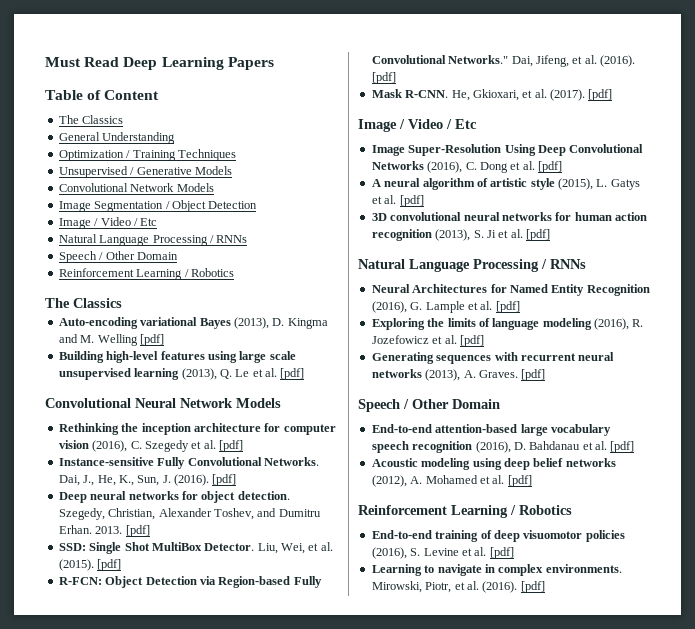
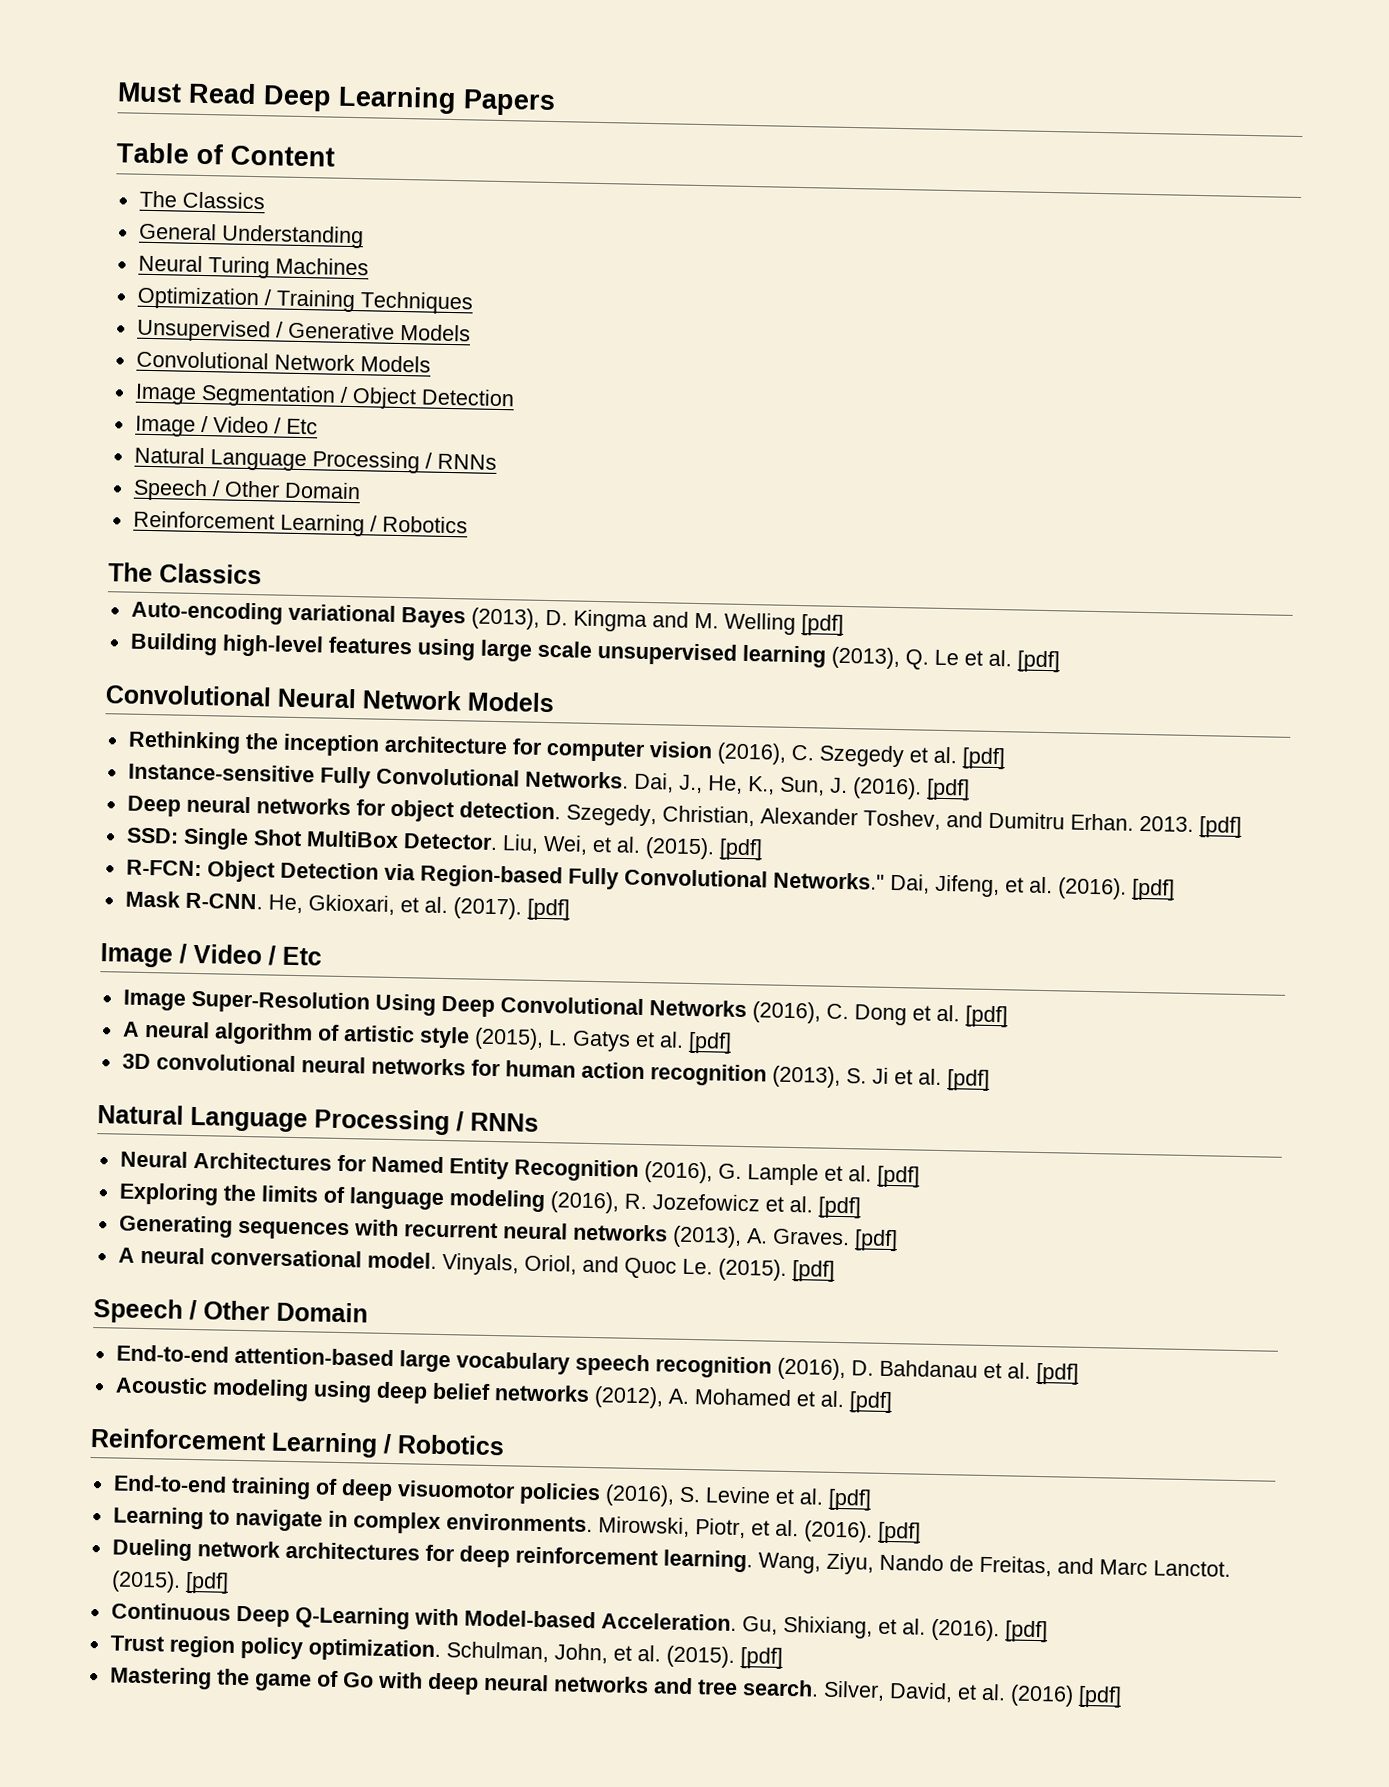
+ Neural Turing Machines
+ A neural conversational model. Vinyals, Oriol, and Quoc Le. (2015). [pdf]
+ Dueling network architectures for deep reinforcement learning. Wang, Ziyu, Nando de Freitas, and Marc Lanctot. (2015). [pdf]
+ Continuous Deep Q-Learning with Model-based Acceleration. Gu, Shixiang, et al. (2016). [pdf]
+ Trust region policy optimization. Schulman, John, et al. (2015). [pdf]
+ Mastering the game of Go with deep neural networks and tree search. Silver, David, et al. (2016) [pdf]

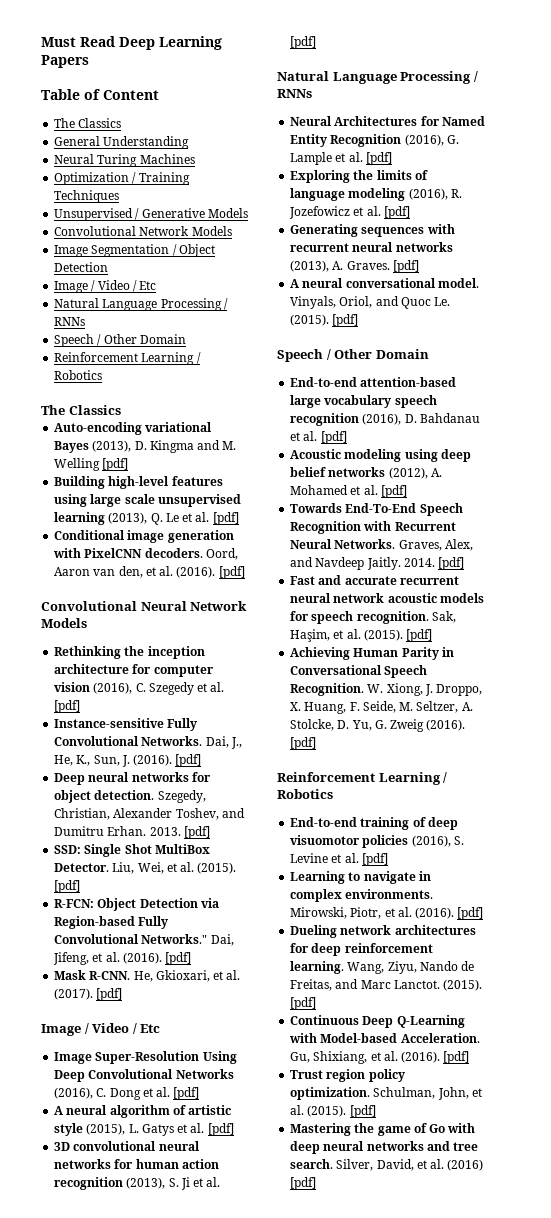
+ Conditional image generation with PixelCNN decoders. Oord, Aaron van den, et al. (2016). [pdf]
+ Towards End-To-End Speech Recognition with Recurrent Neural Networks. Graves, Alex, and Navdeep Jaitly. 2014. [pdf]
+ Fast and accurate recurrent neural network acoustic models for speech recognition. Sak, Haşim, et al. (2015). [pdf]
+ Achieving Human Parity in Conversational Speech Recognition. W. Xiong, J. Droppo, X. Huang, F. Seide, M. Seltzer, A. Stolcke, D. Yu, G. Zweig (2016). [pdf]

